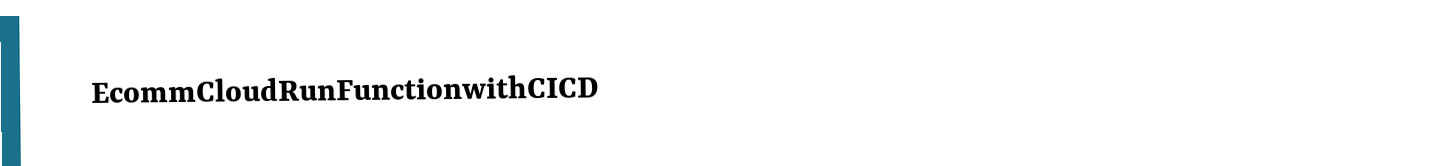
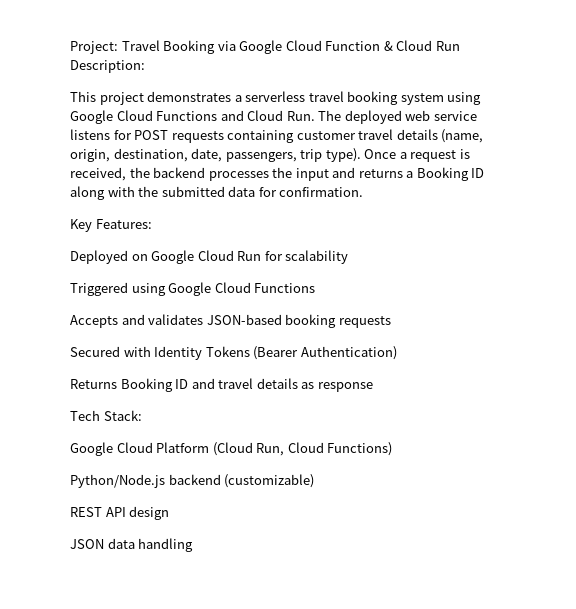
- EcommCloudRunFunctionwithCICD
+ Project: Travel Booking via Google Cloud Function & Cloud Run Description:
+ This project demonstrates a serverless travel booking system using Google Cloud Functions and Cloud Run. The deployed web service listens for POST requests containing customer travel details (name, origin, destination, date, passengers, trip type). Once a request is received, the backend processes the input and returns a Booking ID along with the submitted data for confirmation.
+ Key Features:
+ Deployed on Google Cloud Run for scalability
+ Triggered using Google Cloud Functions
+ Accepts and validates JSON-based booking requests
+ Secured with Identity Tokens (Bearer Authentication)
+ Returns Booking ID and travel details as response
+ Tech Stack:
+ Google Cloud Platform (Cloud Run, Cloud Functions)
+ Python/Node.js backend (customizable)
+ REST API design
+ JSON data handling

